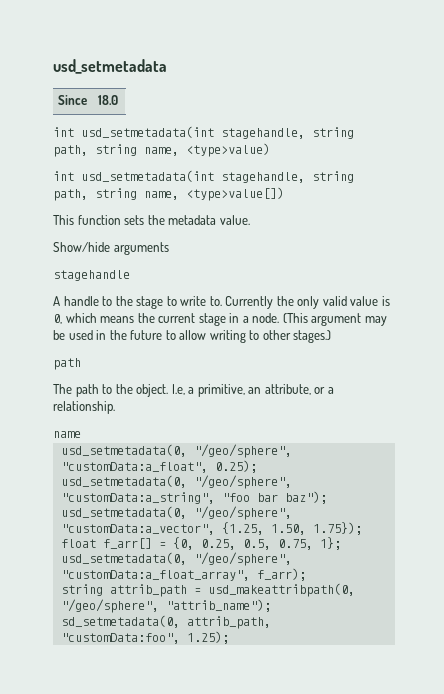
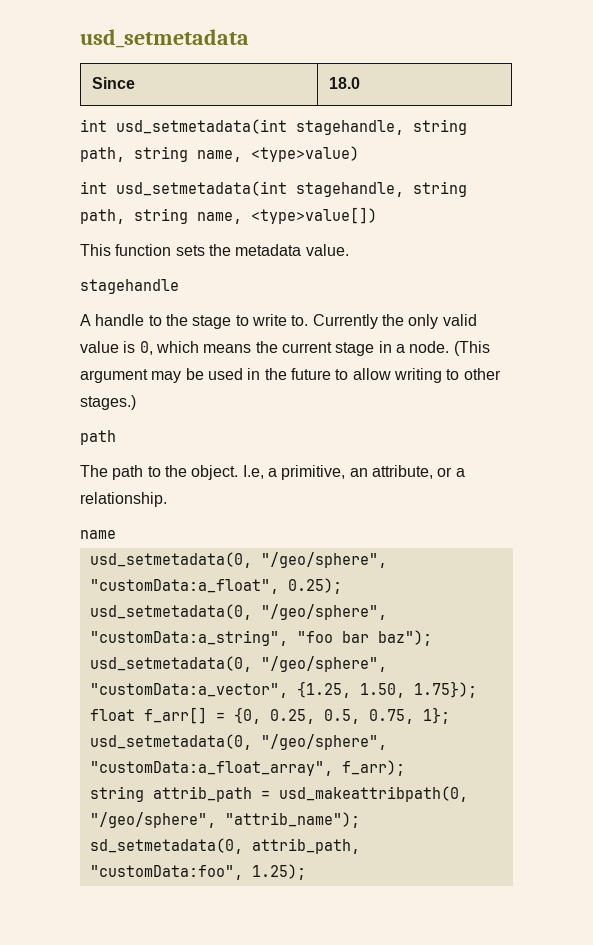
- Show/hide arguments

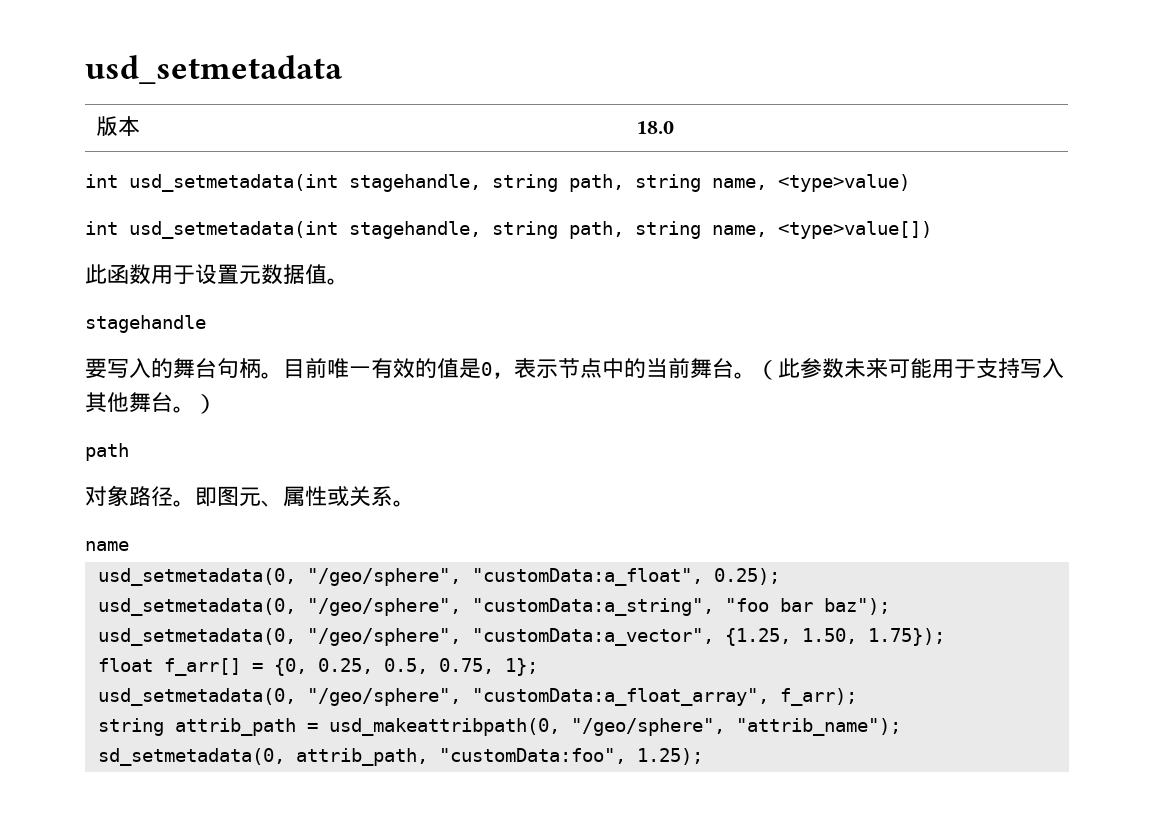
- Since | 18.0
+ 版本 | 18.0
- This function sets the metadata value.
+ 此函数用于设置元数据值。
  stagehandle
- A handle to the stage to write to. Currently the only valid value is 0, which means the current stage in a node. (This argument may be used in the future to allow writing to other stages.)
+ 要写入的舞台句柄。目前唯一有效的值是0，表示节点中的当前舞台。（此参数未来可能用于支持写入其他舞台。）
  path
- The path to the object. I.e, a primitive, an attribute, or a relationship.
+ 对象路径。即图元、属性或关系。

